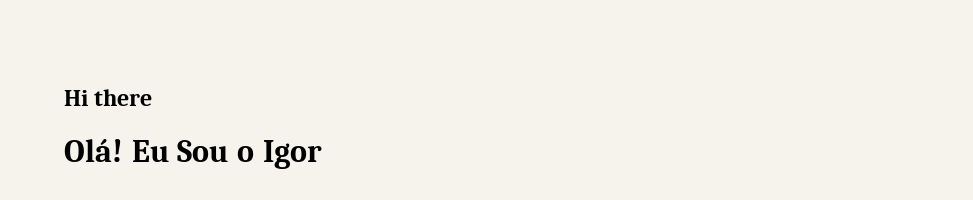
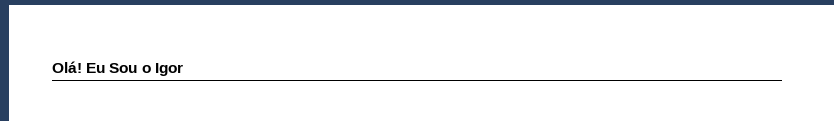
- Hi there

